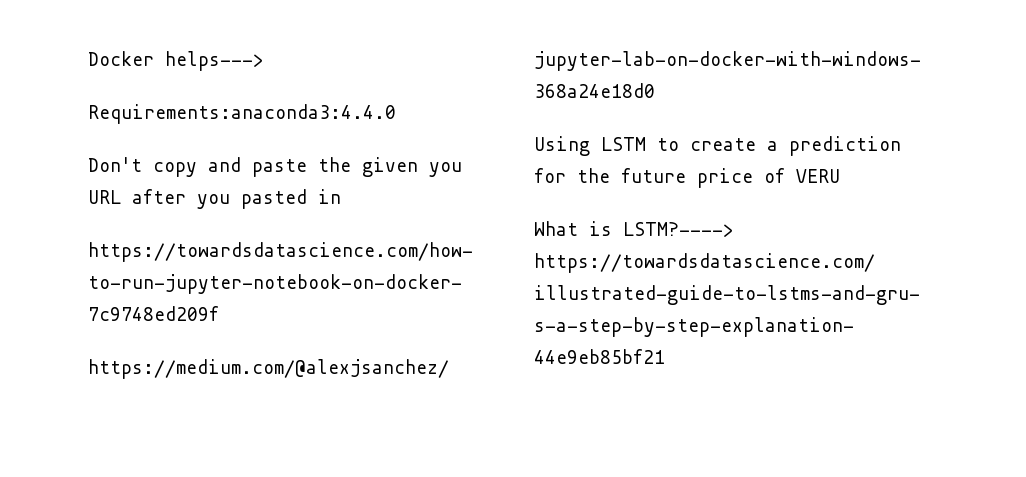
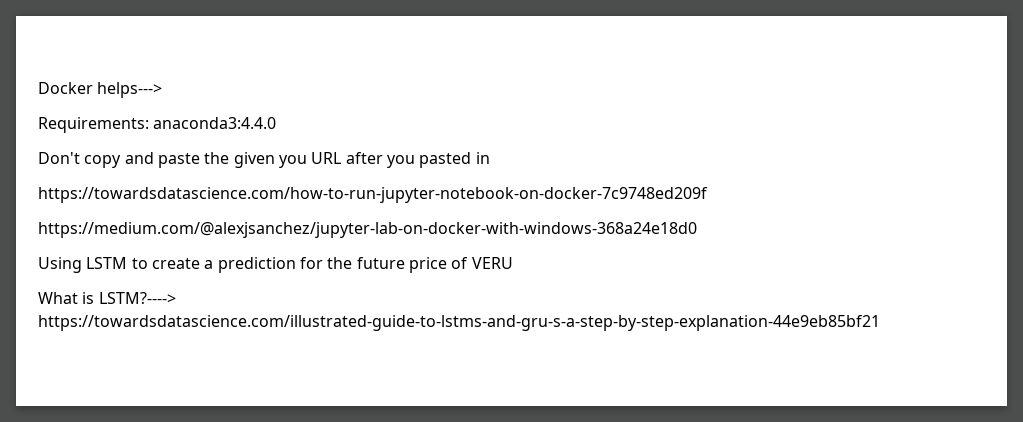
- Requirements:anaconda3:4.4.0
+ Requirements: anaconda3:4.4.0

